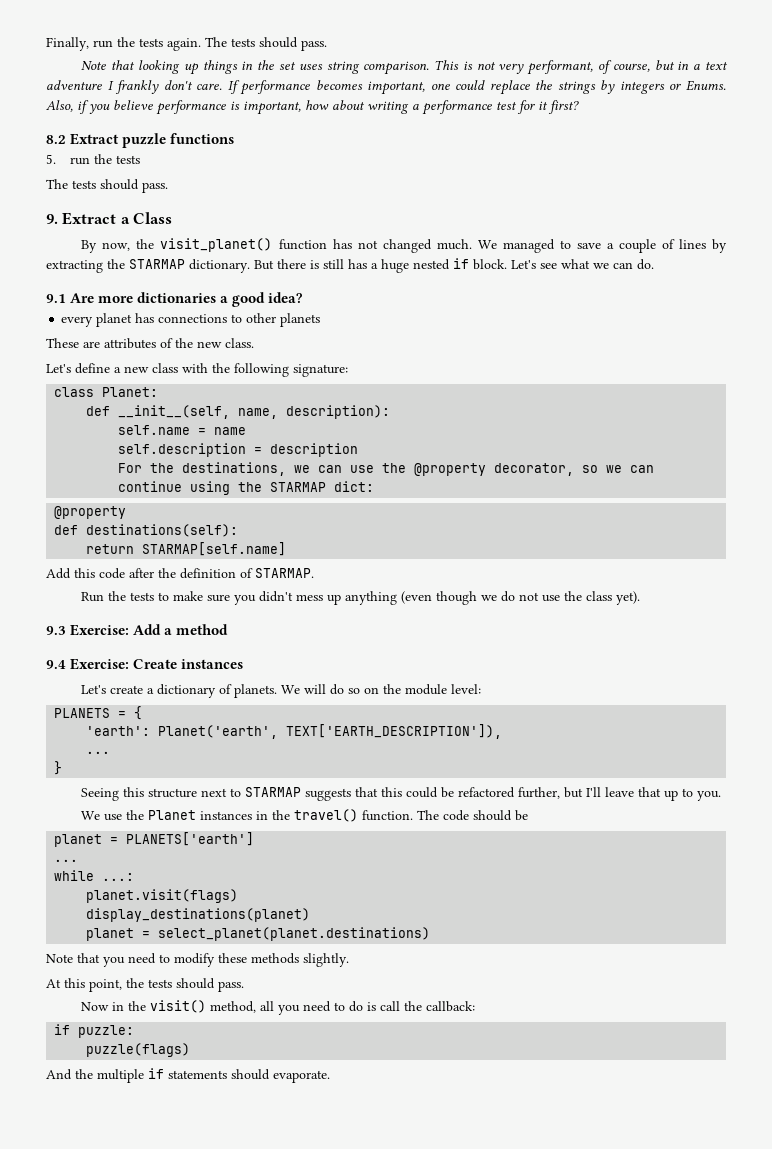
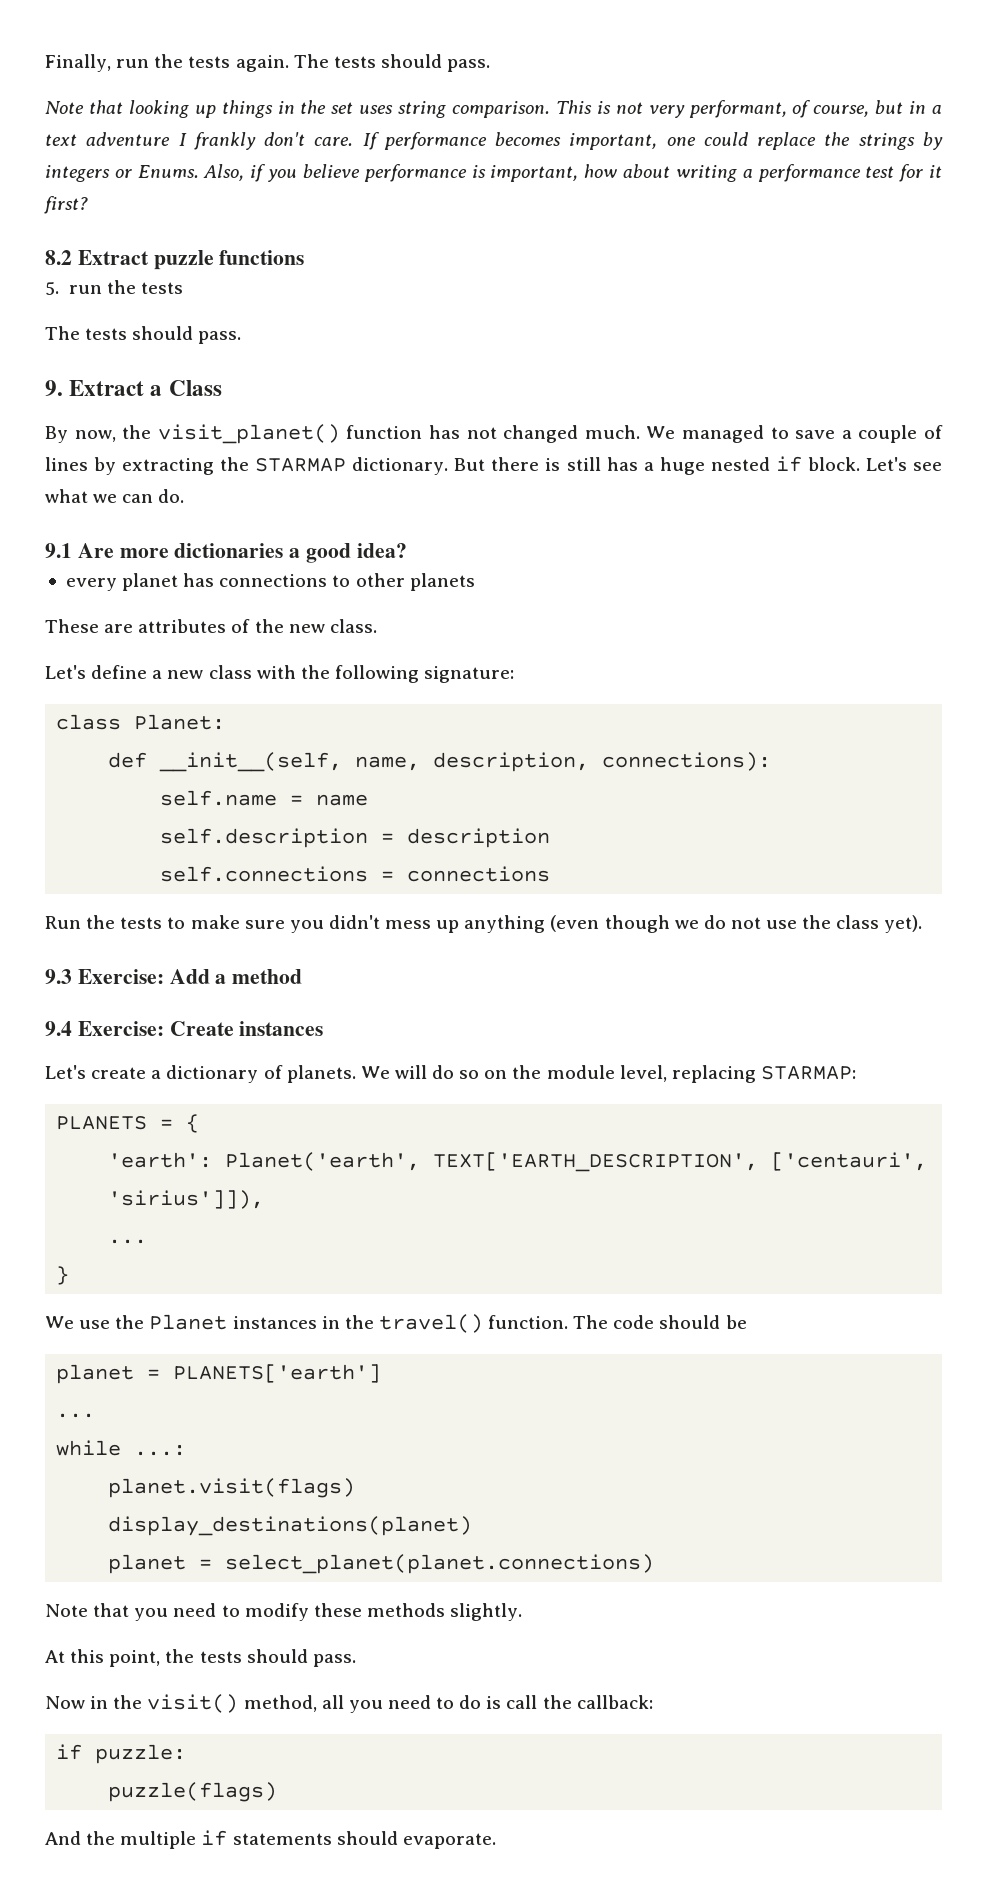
- def __init__(self, name, description):
+ def __init__(self, name, description, connections):
- For the destinations, we can use the @property decorator, so we can continue using the STARMAP dict:
- @property
- def destinations(self):
- return STARMAP[self.name]
- Add this code after the definition of STARMAP.
+ self.connections = connections
- We will do so on the module level:
+ We will do so on the module level, replacing STARMAP:
- 'earth': Planet('earth', TEXT['EARTH_DESCRIPTION']),
+ 'earth': Planet('earth', TEXT['EARTH_DESCRIPTION', ['centauri', 'sirius']]),
- Seeing this structure next to STARMAP suggests that this could be refactored further, but I'll leave that up to you.
- planet = select_planet(planet.destinations)
+ planet = select_planet(planet.connections)

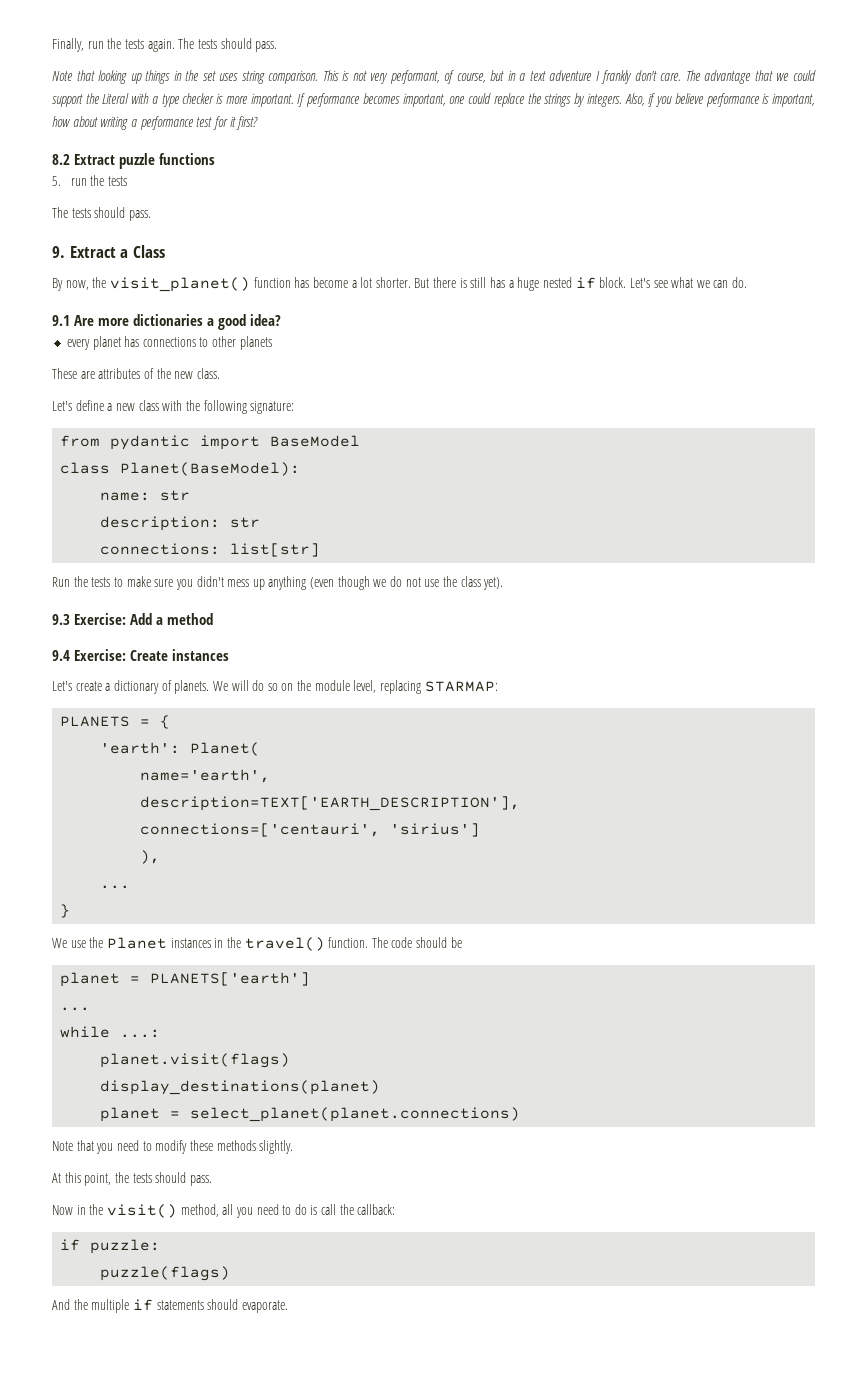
+ The advantage that we could support the Literal with a type checker is more important.
- If performance becomes important, one could replace the strings by integers or Enums.
+ If performance becomes important, one could replace the strings by integers.
- By now, the visit_planet() function has not changed much. We managed to save a couple of lines by extracting the STARMAP dictionary.
+ By now, the visit_planet() function has become a lot shorter.
- class Planet:
- def __init__(self, name, description, connections):
- self.name = name
- self.description = description
- self.connections = connections
+ from pydantic import BaseModel
+ class Planet(BaseModel):
+ name: str
+ description: str
+ connections: list[str]
- 'earth': Planet('earth', TEXT['EARTH_DESCRIPTION', ['centauri', 'sirius']]),
+ 'earth': Planet(
+ name='earth',
+ description=TEXT['EARTH_DESCRIPTION'],
+ connections=['centauri', 'sirius']
+ ),

